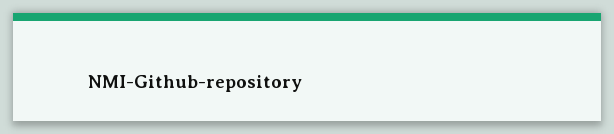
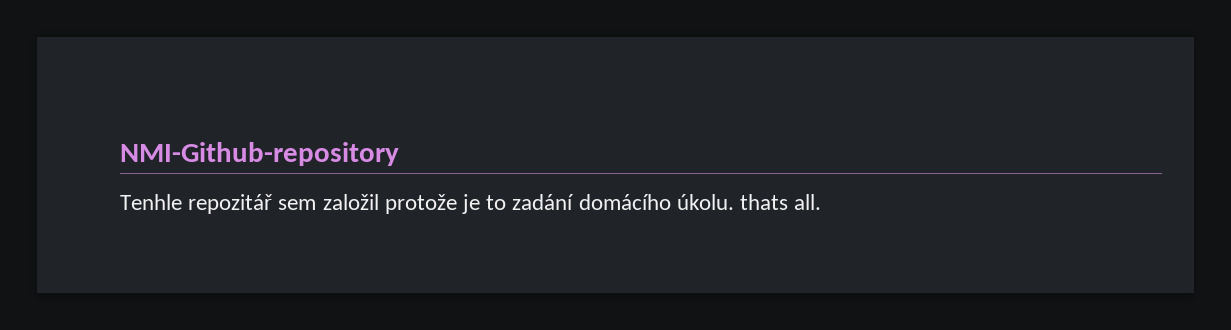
+ Tenhle repozitář sem založil protože je to zadání domácího úkolu. thats all.

